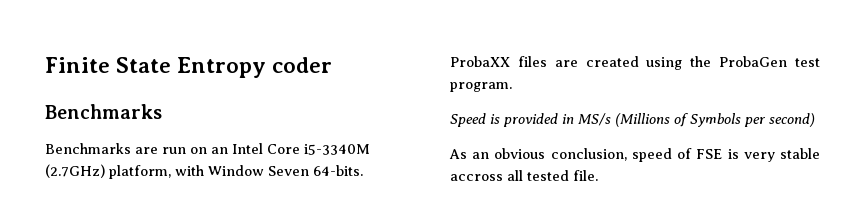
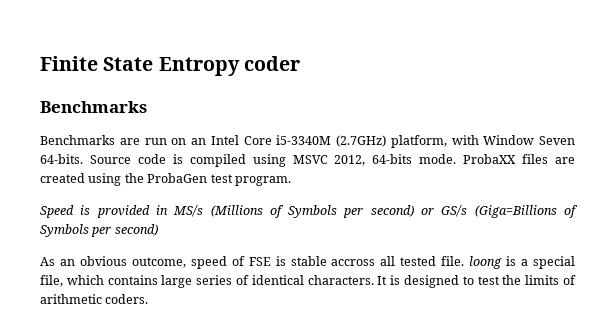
+ Source code is compiled using MSVC 2012, 64-bits mode.
- Speed is provided in MS/s (Millions of Symbols per second)
+ Speed is provided in MS/s (Millions of Symbols per second) or GS/s (Giga=Billions of Symbols per second)
- As an obvious conclusion, speed of FSE is very stable accross all tested file.
+ As an obvious outcome, speed of FSE is stable accross all tested file. loong is a special file, which contains large series of identical characters. It is designed to test the limits of arithmetic coders.

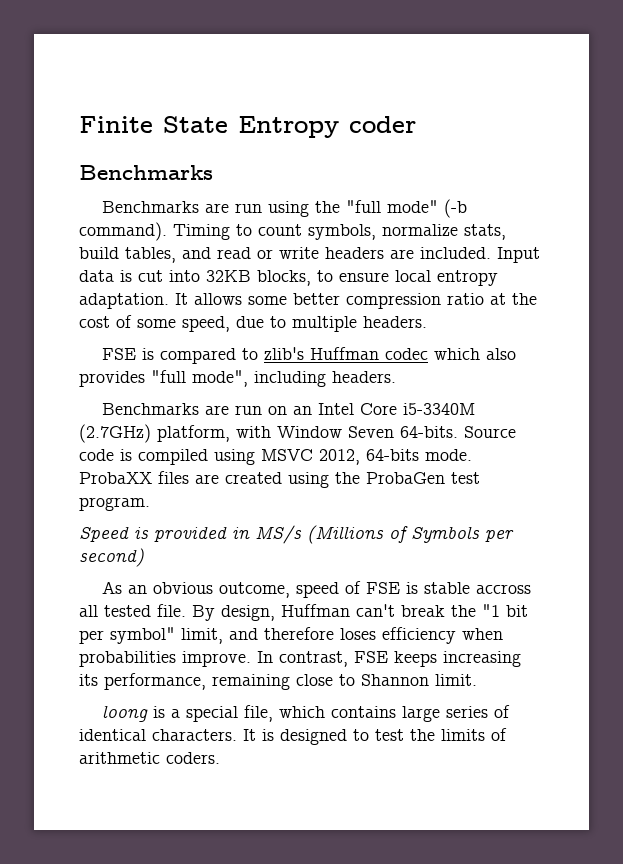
+ Benchmarks are run using the "full mode" (-b command). Timing to count symbols, normalize stats, build tables, and read or write headers are included. Input data is cut into 32KB blocks, to ensure local entropy adaptation. It allows some better compression ratio at the cost of some speed, due to multiple headers.
+ FSE is compared to zlib's Huffman codec which also provides "full mode", including headers.
- Speed is provided in MS/s (Millions of Symbols per second) or GS/s (Giga=Billions of Symbols per second)
+ Speed is provided in MS/s (Millions of Symbols per second)
- As an obvious outcome, speed of FSE is stable accross all tested file. loong is a special file, which contains large series of identical characters.
+ As an obvious outcome, speed of FSE is stable accross all tested file. By design, Huffman can't break the "1 bit per symbol" limit, and therefore loses efficiency when probabilities improve. In contrast, FSE keeps increasing its performance, remaining close to Shannon limit.
+ loong is a special file, which contains large series of identical characters.

